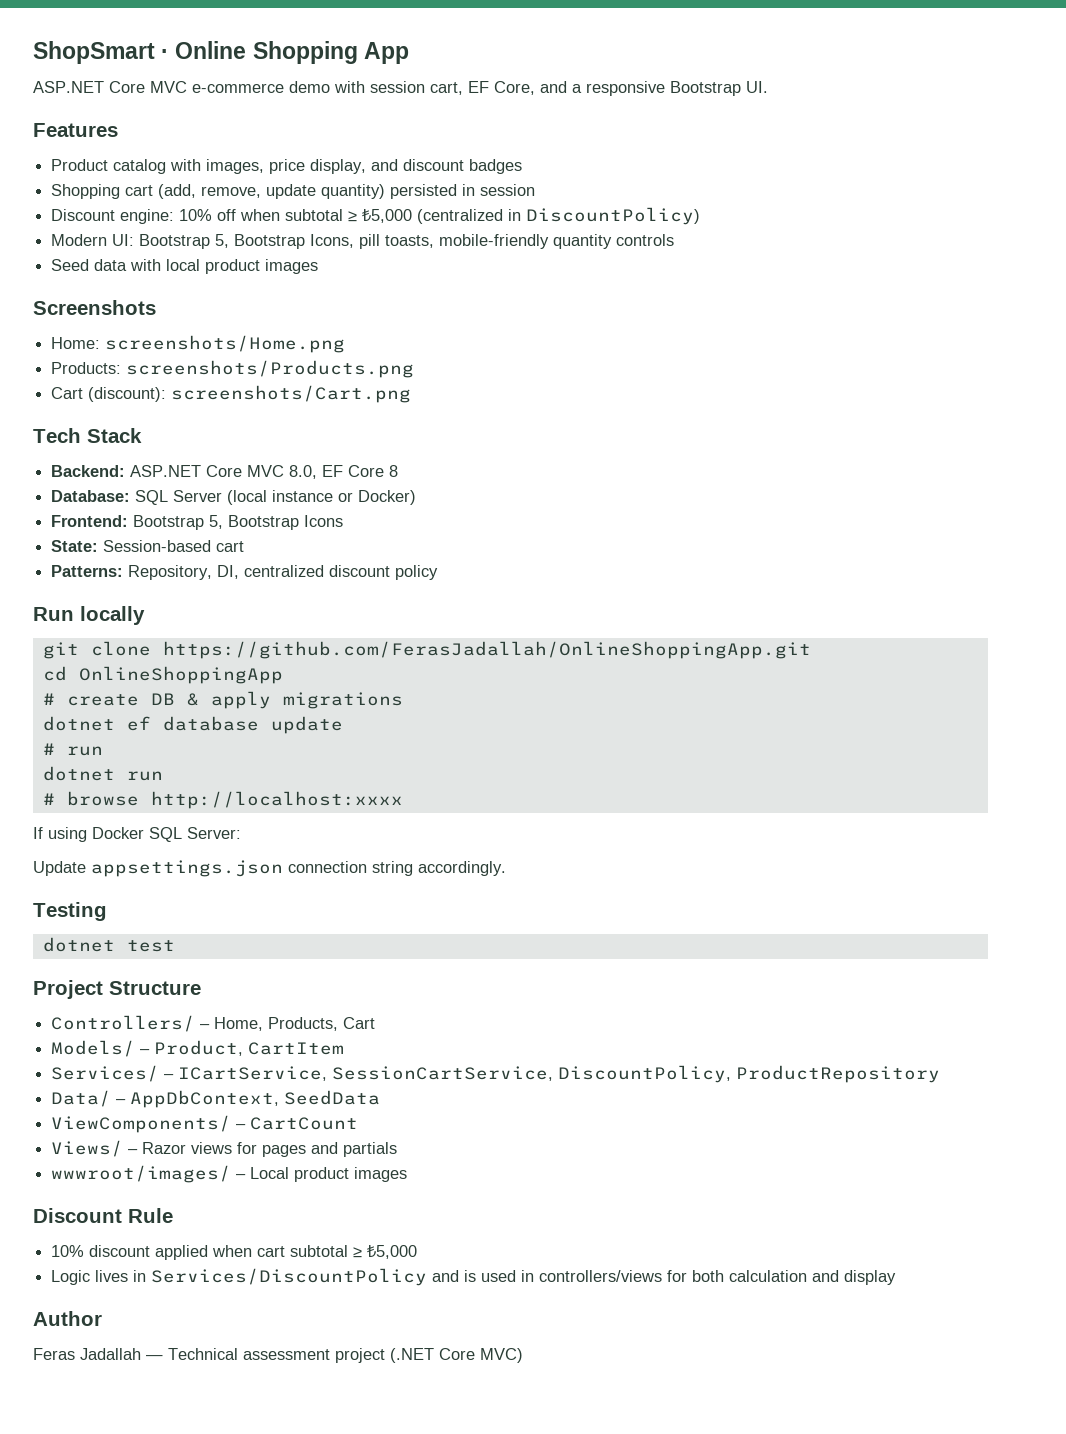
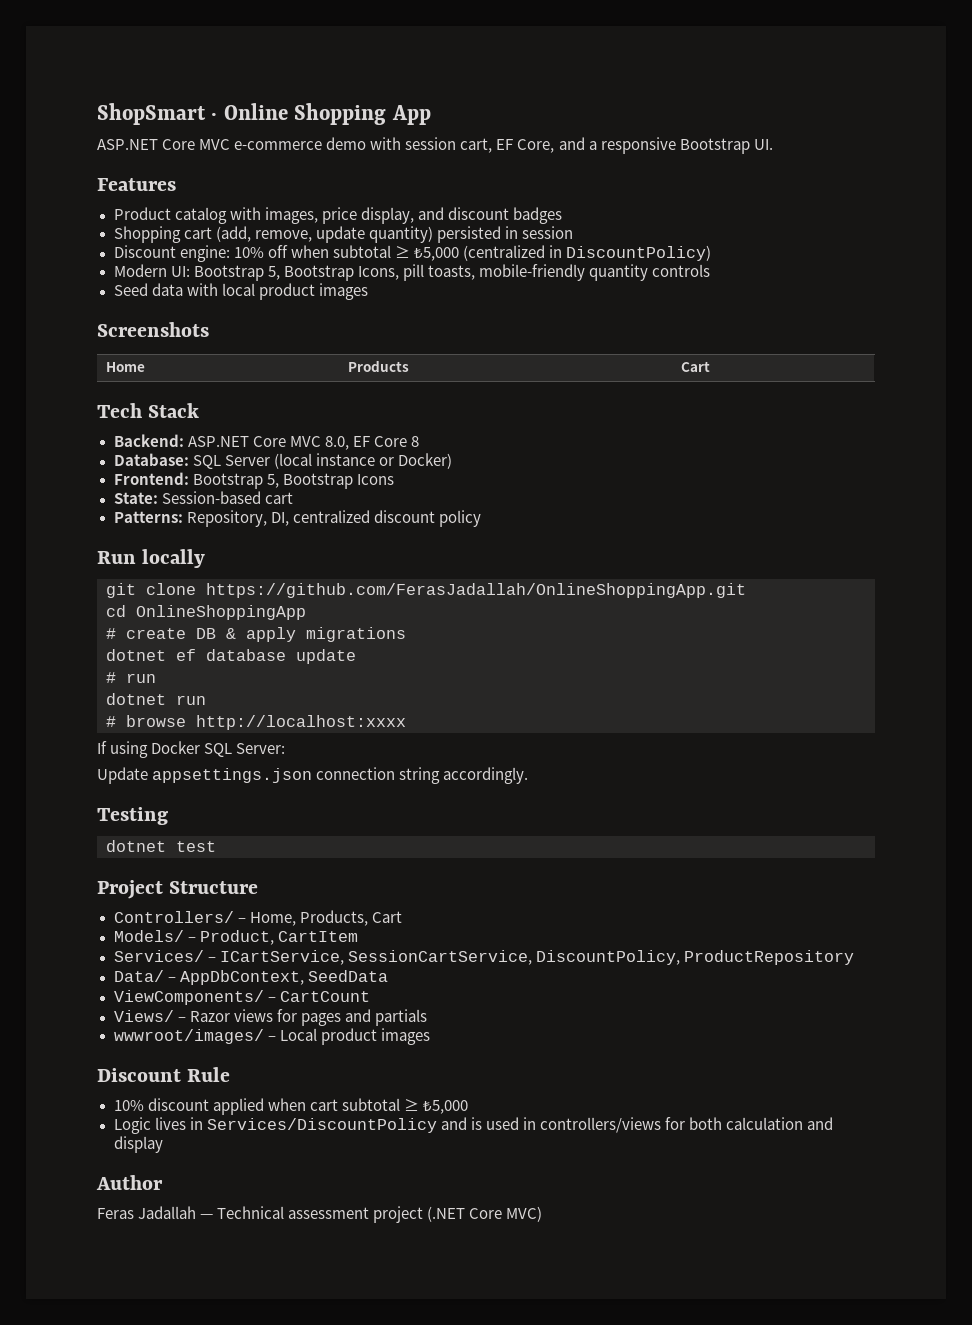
- Home: screenshots/Home.png
- Products: screenshots/Products.png
- Cart (discount): screenshots/Cart.png
+ Home | Products | Cart

